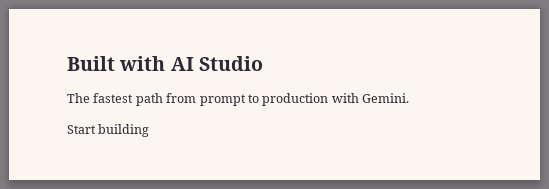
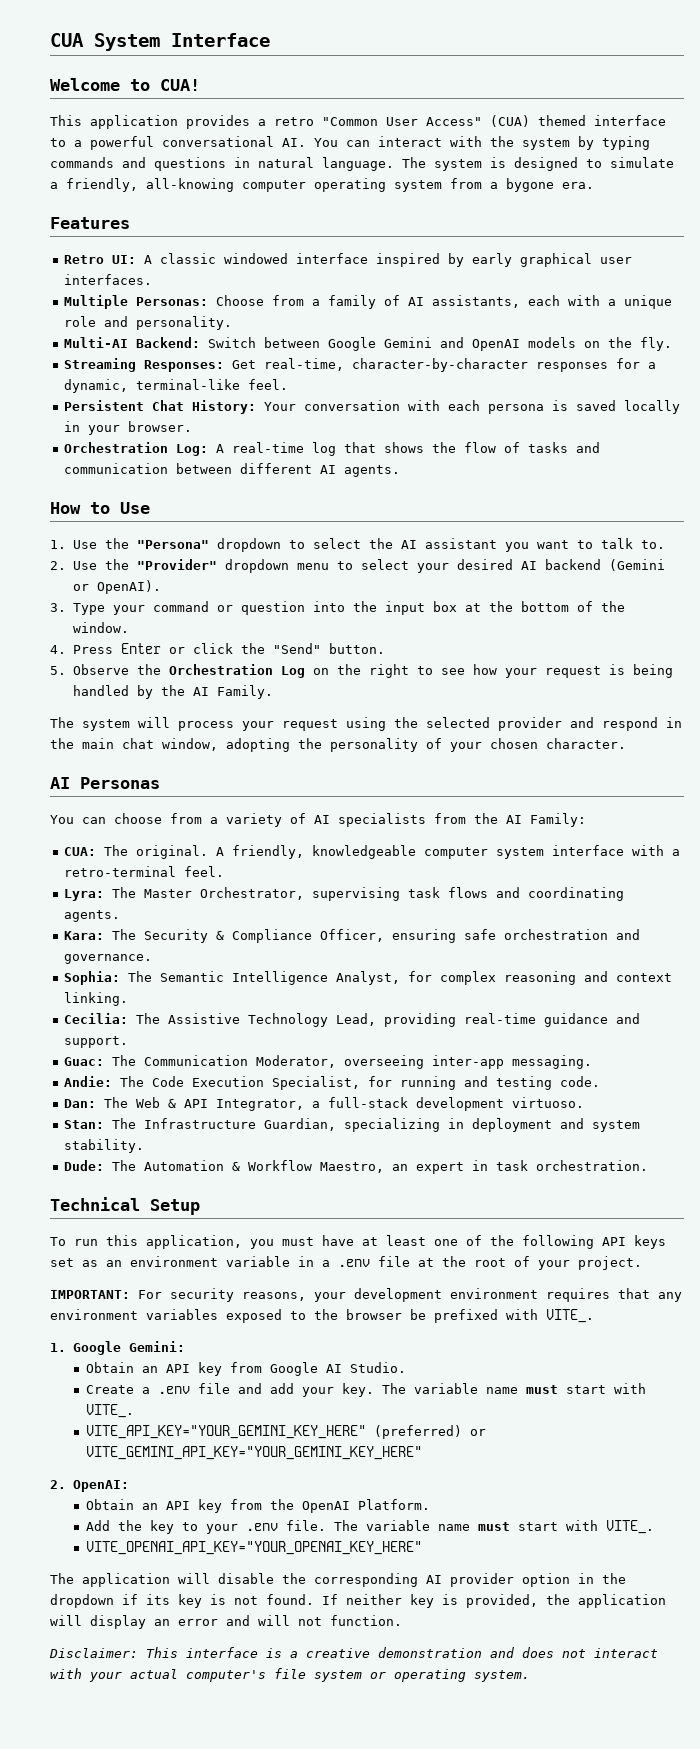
- Built with AI Studio
- The fastest path from prompt to production with Gemini.
- Start building
+ CUA System Interface
+ Welcome to CUA!
+ This application provides a retro "Common User Access" (CUA) themed interface to a powerful conversational AI. You can interact with the system by typing commands and questions in natural language. The system is designed to simulate a friendly, all-knowing computer operating system from a bygone era.
+ Features
+ Retro UI: A classic windowed interface inspired by early graphical user interfaces.
+ Multiple Personas: Choose from a family of AI assistants, each with a unique role and personality.
+ Multi-AI Backend: Switch between Google Gemini and OpenAI models on the fly.
+ Streaming Responses: Get real-time, character-by-character responses for a dynamic, terminal-like feel.
+ Persistent Chat History: Your conversation with each persona is saved locally in your browser.
+ Orchestration Log: A real-time log that shows the flow of tasks and communication between different AI agents.
+ How to Use
+ 1. Use the "Persona" dropdown to select the AI assistant you want to talk to.
+ 2. Use the "Provider" dropdown menu to select your desired AI backend (Gemini or OpenAI).
+ 3. Type your command or question into the input box at the bottom of the window.
+ 4. Press Enter or click the "Send" button.
+ 5. Observe the Orchestration Log on the right to see how your request is being handled by the AI Family.
+ The system will process your request using the selected provider and respond in the main chat window, adopting the personality of your chosen character.
+ AI Personas
+ You can choose from a variety of AI specialists from the AI Family:
+ CUA: The original. A friendly, knowledgeable computer system interface with a retro-terminal feel.
+ Lyra: The Master Orchestrator, supervising task flows and coordinating agents.
+ Kara: The Security & Compliance Officer, ensuring safe orchestration and governance.
+ Sophia: The Semantic Intelligence Analyst, for complex reasoning and context linking.
+ Cecilia: The Assistive Technology Lead, providing real-time guidance and support.
+ Guac: The Communication Moderator, overseeing inter-app messaging.
+ Andie: The Code Execution Specialist, for running and testing code.
+ Dan: The Web & API Integrator, a full-stack development virtuoso.
+ Stan: The Infrastructure Guardian, specializing in deployment and system stability.
+ Dude: The Automation & Workflow Maestro, an expert in task orchestration.
+ Technical Setup
+ To run this application, you must have at least one of the following API keys set as an environment variable in a .env file at the root of your project.
+ IMPORTANT: For security reasons, your development environment requires that any environment variables exposed to the browser be prefixed with VITE_.
+ 1. Google Gemini:
+ Obtain an API key from Google AI Studio.
+ Create a .env file and add your key. The variable name must start with VITE_.
+ VITE_API_KEY="YOUR_GEMINI_KEY_HERE" (preferred) or VITE_GEMINI_API_KEY="YOUR_GEMINI_KEY_HERE"
+ 2. OpenAI:
+ Obtain an API key from the OpenAI Platform.
+ Add the key to your .env file. The variable name must start with VITE_.
+ VITE_OPENAI_API_KEY="YOUR_OPENAI_KEY_HERE"
+ The application will disable the corresponding AI provider option in the dropdown if its key is not found. If neither key is provided, the application will display an error and will not function.
+ Disclaimer: This interface is a creative demonstration and does not interact with your actual computer's file system or operating system.

